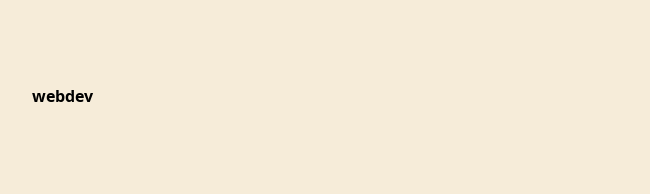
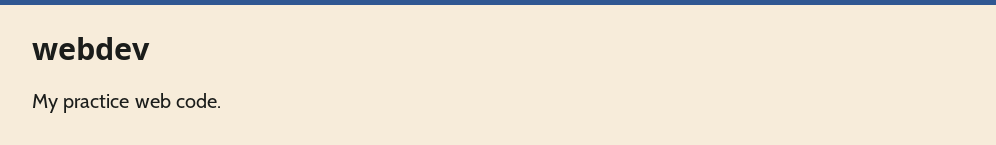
+ My practice web code.

